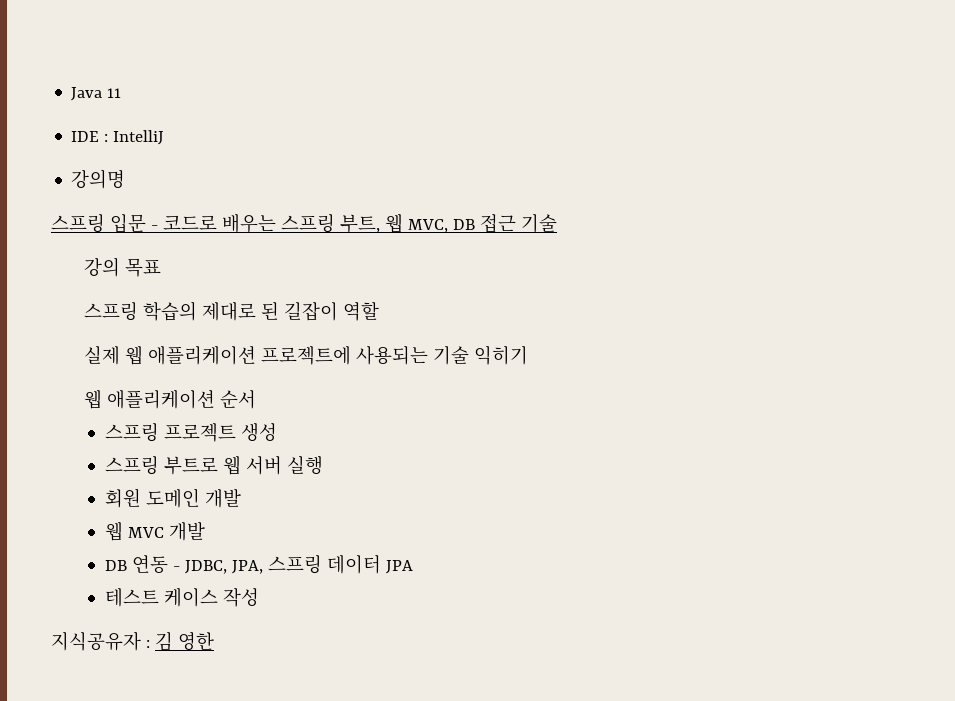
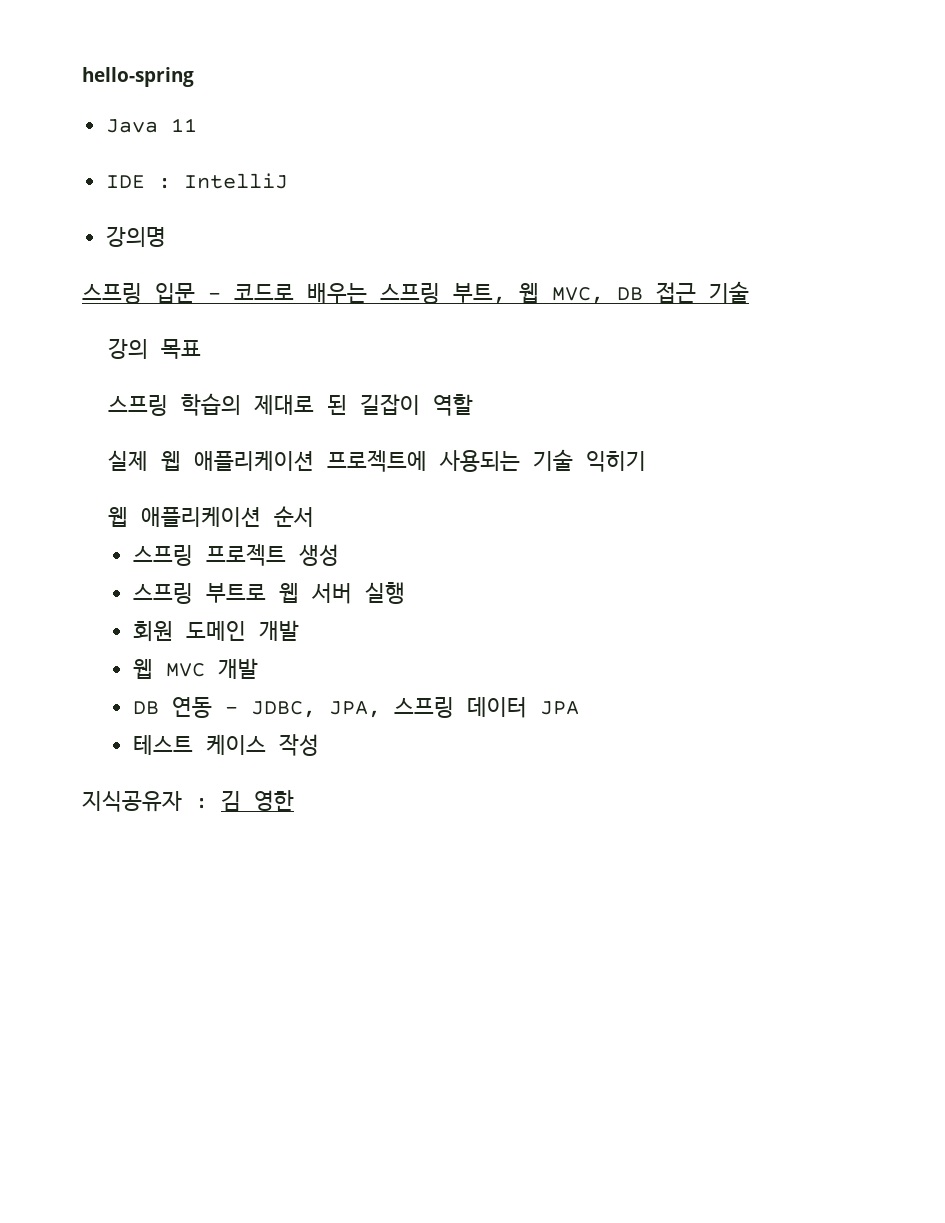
+ hello-spring

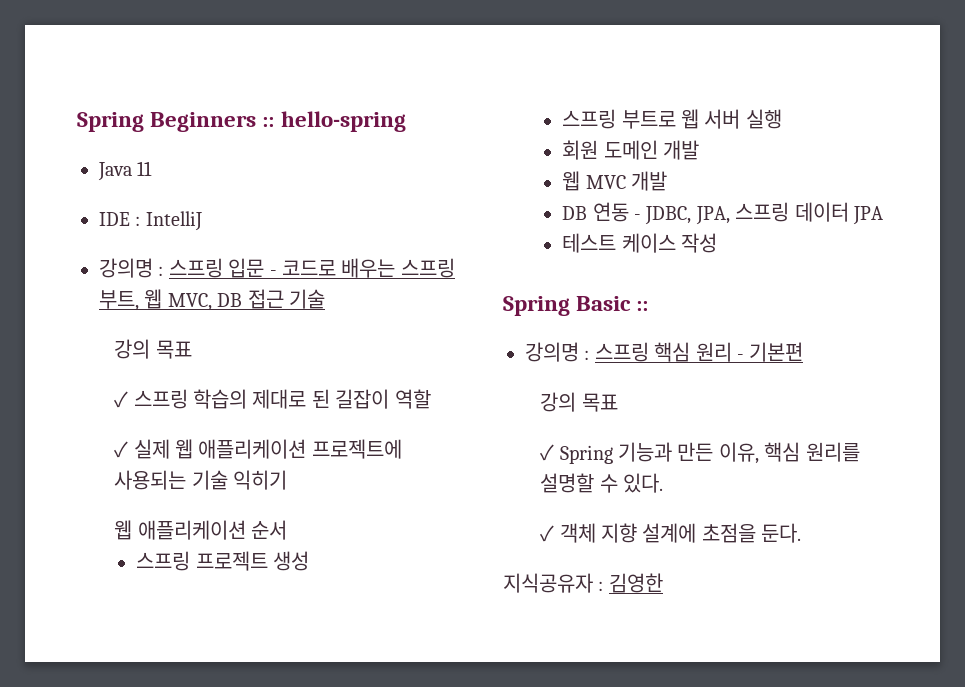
- hello-spring
+ Spring Beginners :: hello-spring
- 강의명
- 스프링 입문 - 코드로 배우는 스프링 부트, 웹 MVC, DB 접근 기술
+ 강의명 : 스프링 입문 - 코드로 배우는 스프링 부트, 웹 MVC, DB 접근 기술
- 스프링 학습의 제대로 된 길잡이 역할
+ ✓ 스프링 학습의 제대로 된 길잡이 역할
- 실제 웹 애플리케이션 프로젝트에 사용되는 기술 익히기
+ ✓ 실제 웹 애플리케이션 프로젝트에 사용되는 기술 익히기
+ Spring Basic ::
+ 강의명 : 스프링 핵심 원리 - 기본편
+ 강의 목표
+ ✓ Spring 기능과 만든 이유, 핵심 원리를 설명할 수 있다.
+ ✓ 객체 지향 설계에 초점을 둔다.
- 지식공유자 : 김 영한
+ 지식공유자 : 김영한

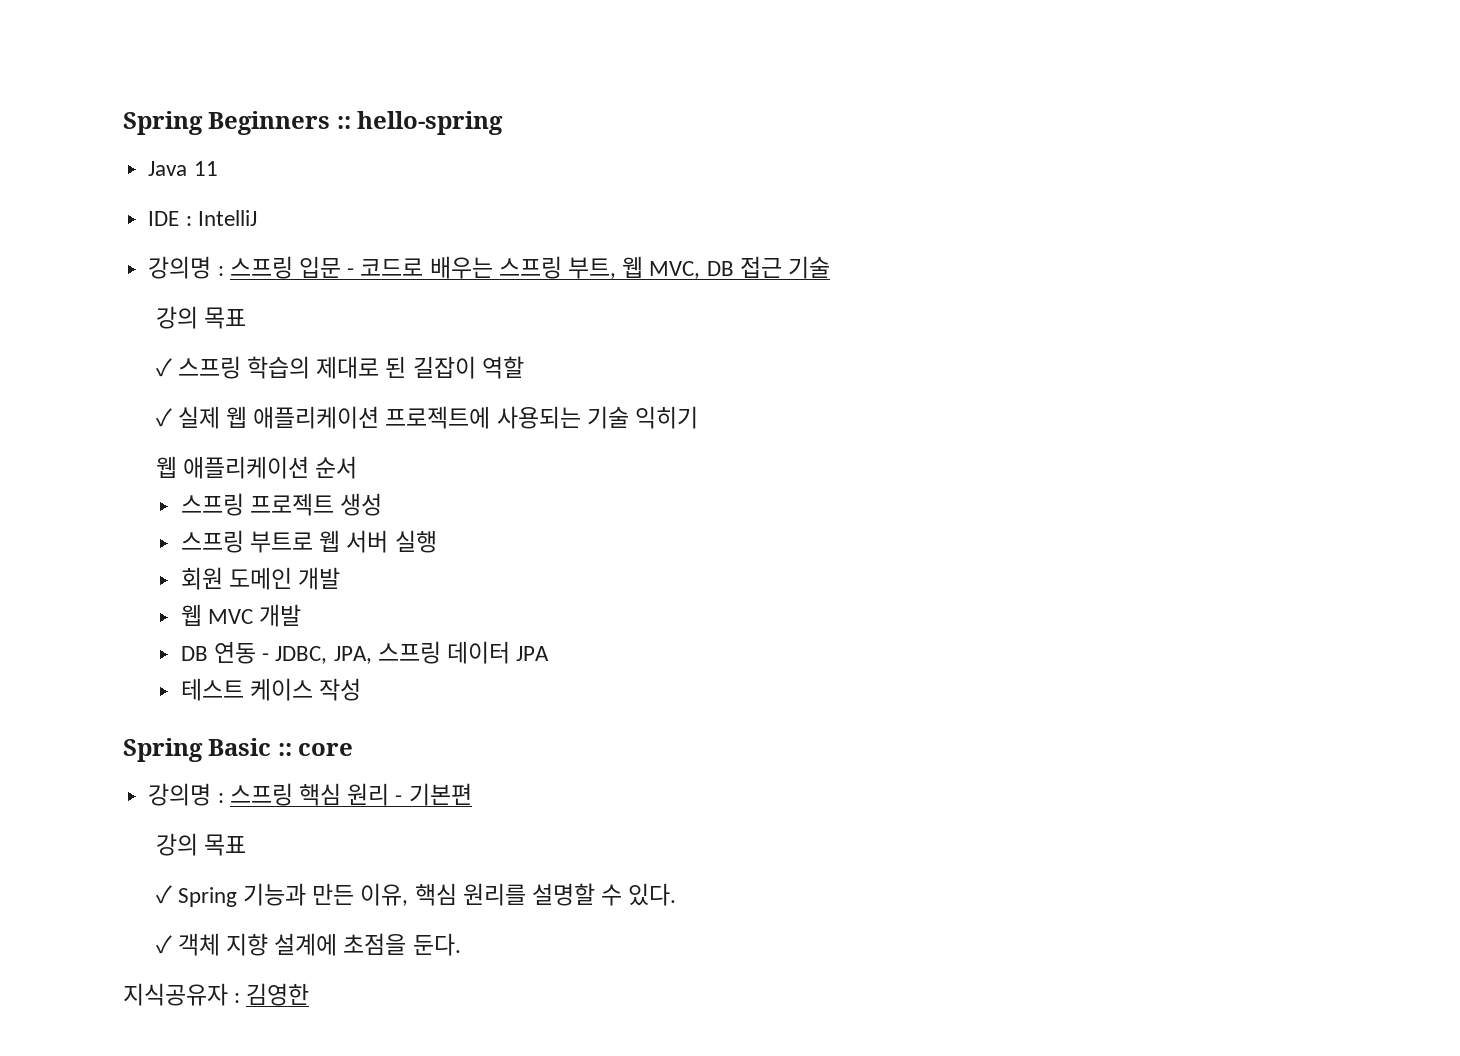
- Spring Basic ::
+ Spring Basic :: core

